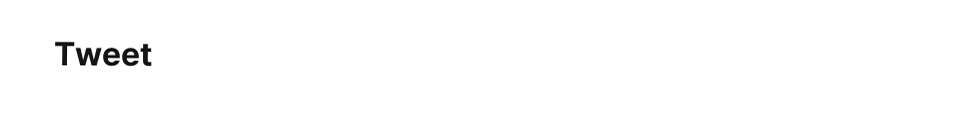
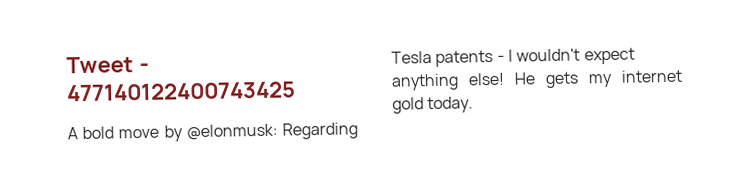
- Tweet
+ Tweet - 477140122400743425
+ A bold move by @elonmusk: Regarding Tesla patents - I wouldn't expect anything else! He gets my internet gold today.

